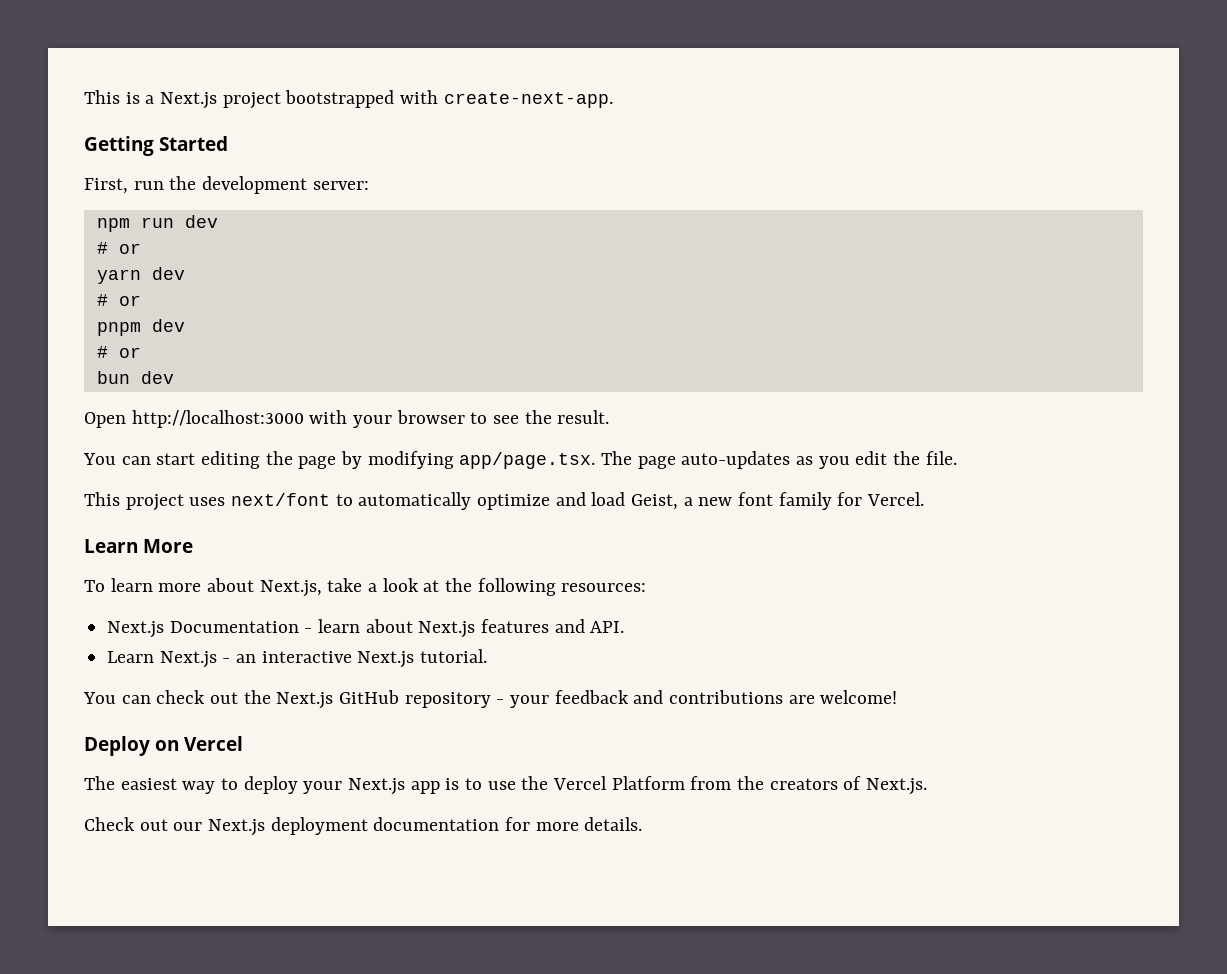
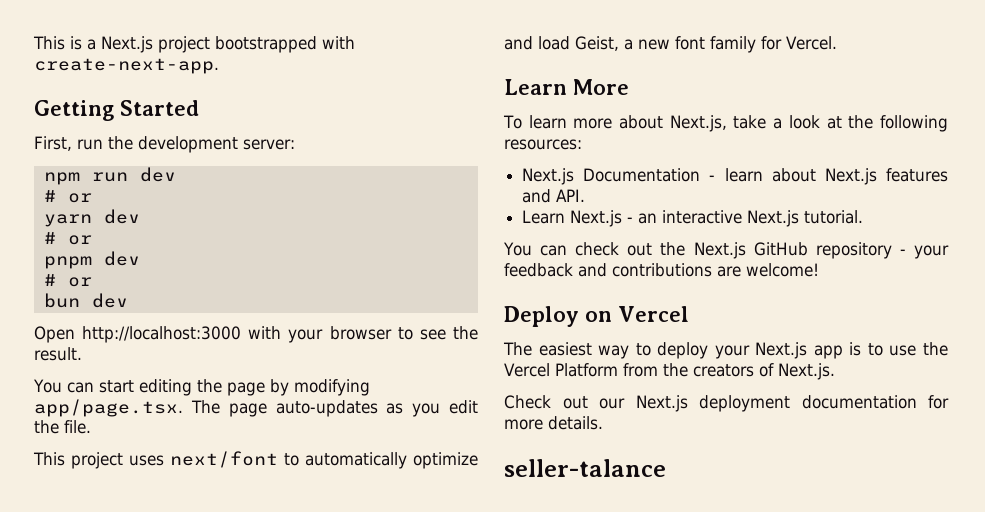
+ seller-talance

